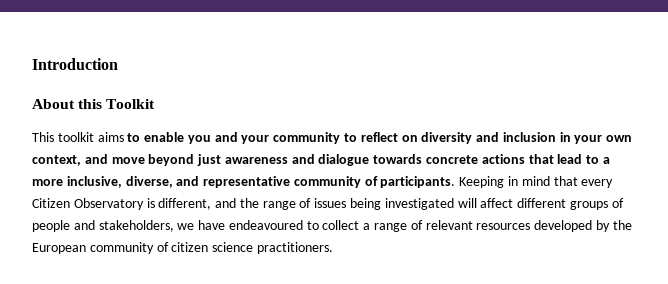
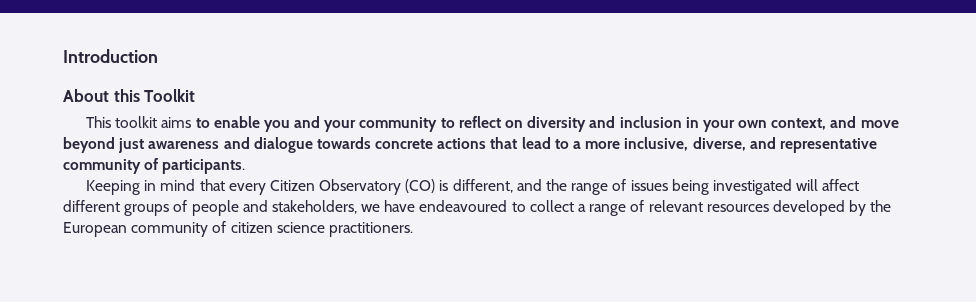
- This toolkit aims to enable you and your community to reflect on diversity and inclusion in your own context, and move beyond just awareness and dialogue towards concrete actions that lead to a more inclusive, diverse, and representative community of participants. Keeping in mind that every Citizen Observatory is different, and the range of issues being investigated will affect different groups of people and stakeholders, we have endeavoured to collect a range of relevant resources developed by the European community of citizen science practitioners.
+ This toolkit aims to enable you and your community to reflect on diversity and inclusion in your own context, and move beyond just awareness and dialogue towards concrete actions that lead to a more inclusive, diverse, and representative community of participants.
+ Keeping in mind that every Citizen Observatory (CO) is different, and the range of issues being investigated will affect different groups of people and stakeholders, we have endeavoured to collect a range of relevant resources developed by the European community of citizen science practitioners.

